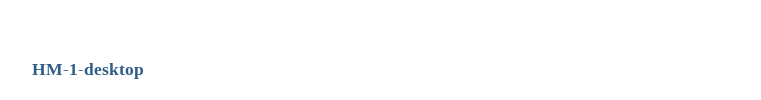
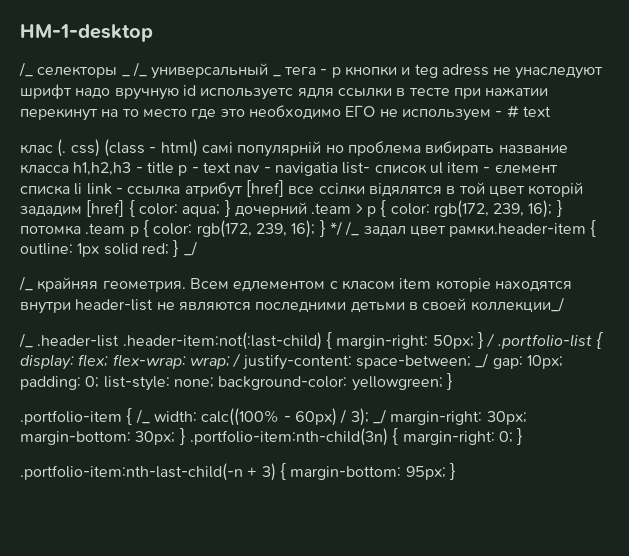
+ /_ селекторы _ /_ универсальный _ тега - p кнопки и teg adress не унаследуют шрифт надо вручную id используетс ядля ссылки в тесте при нажатии перекинут на то место где это необходимо ЕГО не используем - # text
+ клас (. css) (class - html) самі популярній но проблема вибирать название класса h1,h2,h3 - title p - text nav - navigatia list- список ul item - єлемент списка li link - ссылка атрибут [href] все ссілки відялятся в той цвет которій зададим [href] { color: aqua; } дочерний .team > p { color: rgb(172, 239, 16); } потомка .team p { color: rgb(172, 239, 16); } */ /_ задал цвет рамки.header-item { outline: 1px solid red; } _/
+ /_ крайняя геометрия. Всем едлементом с класом item которіе находятся внутри header-list не являются последними детьми в своей коллекции_/
+ /_ .header-list .header-item:not(:last-child) { margin-right: 50px; } / .portfolio-list { display: flex; flex-wrap: wrap; / justify-content: space-between; _/ gap: 10px; padding: 0; list-style: none; background-color: yellowgreen; }
+ .portfolio-item { /_ width: calc((100% - 60px) / 3); _/ margin-right: 30px; margin-bottom: 30px; } .portfolio-item:nth-child(3n) { margin-right: 0; }
+ .portfolio-item:nth-last-child(-n + 3) { margin-bottom: 95px; }

